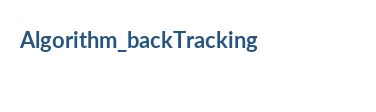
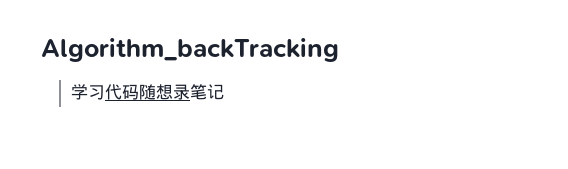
+ 学习代码随想录笔记

